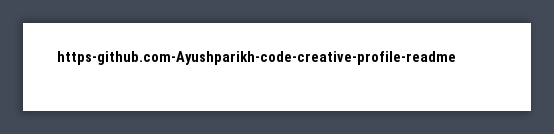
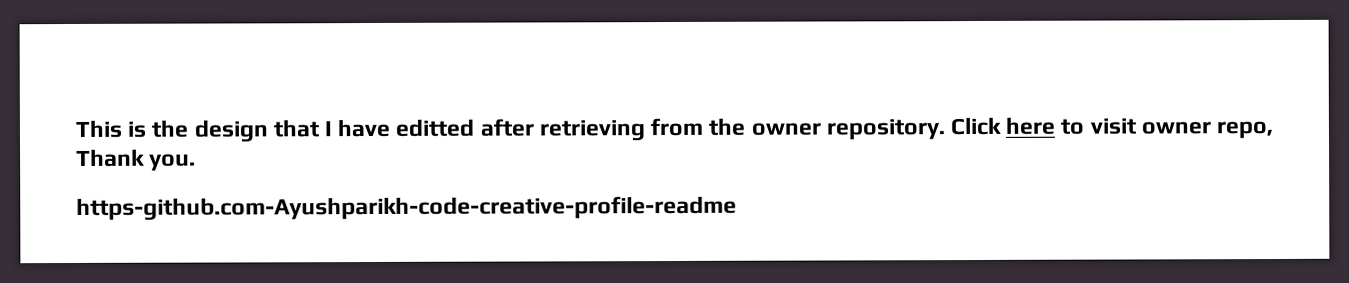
+ This is the design that I have editted after retrieving from the owner repository. Click here to visit owner repo, Thank you.

